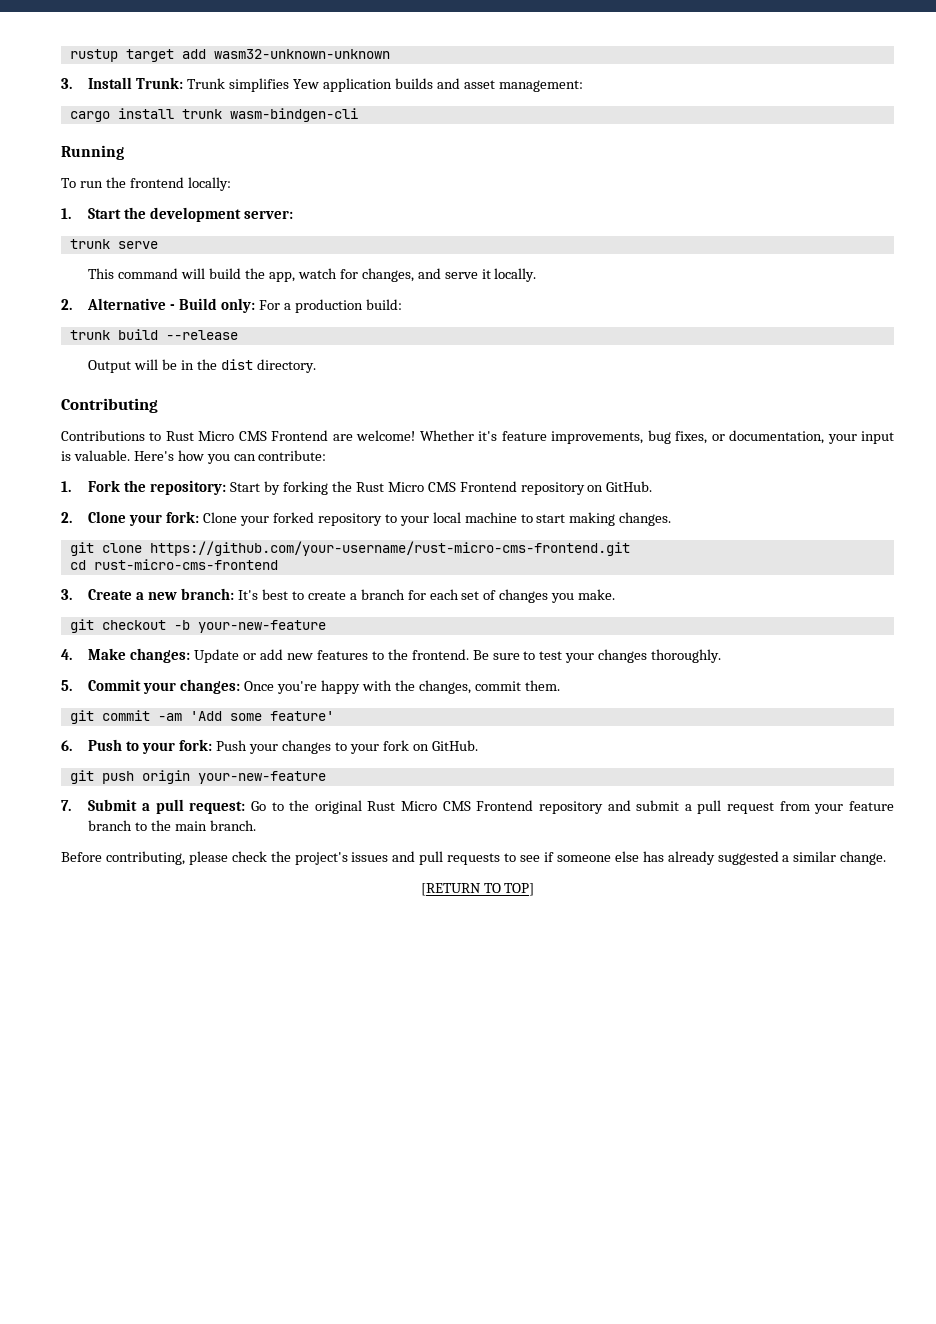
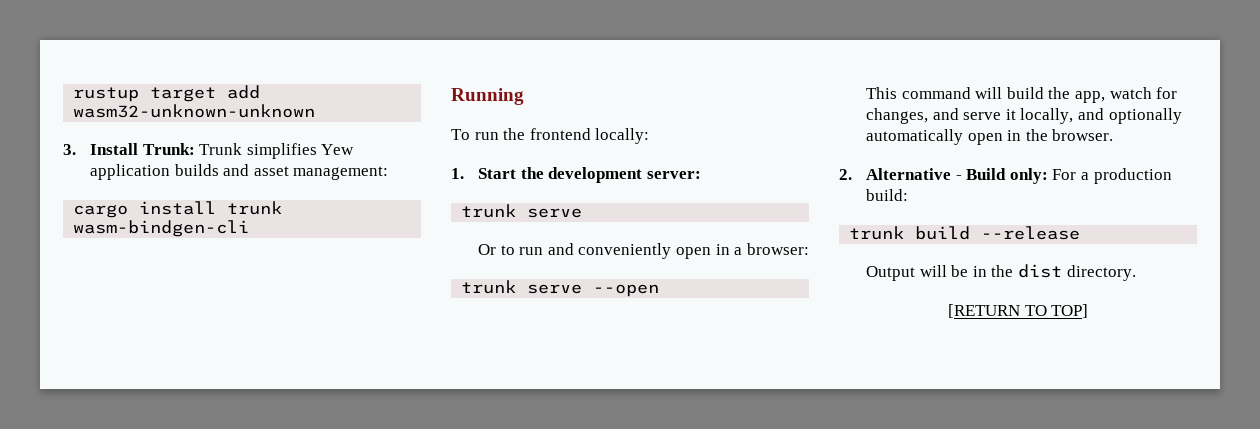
+ Or to run and conveniently open in a browser:
+ trunk serve --open
- This command will build the app, watch for changes, and serve it locally.
+ This command will build the app, watch for changes, and serve it locally, and optionally automatically open in the browser.
- Contributing
- Contributions to Rust Micro CMS Frontend are welcome! Whether it's feature improvements, bug fixes, or documentation, your input is valuable. Here's how you can contribute:
- 1. Fork the repository: Start by forking the Rust Micro CMS Frontend repository on GitHub.
- 2. Clone your fork: Clone your forked repository to your local machine to start making changes.
- git clone https://github.com/your-username/rust-micro-cms-frontend.git
- cd rust-micro-cms-frontend
- 3. Create a new branch: It's best to create a branch for each set of changes you make.
- git checkout -b your-new-feature
- 4. Make changes: Update or add new features to the frontend. Be sure to test your changes thoroughly.
- 5. Commit your changes: Once you're happy with the changes, commit them.
- git commit -am 'Add some feature'
- 6. Push to your fork: Push your changes to your fork on GitHub.
- git push origin your-new-feature
- 7. Submit a pull request: Go to the original Rust Micro CMS Frontend repository and submit a pull request from your feature branch to the main branch.
- Before contributing, please check the project's issues and pull requests to see if someone else has already suggested a similar change.

